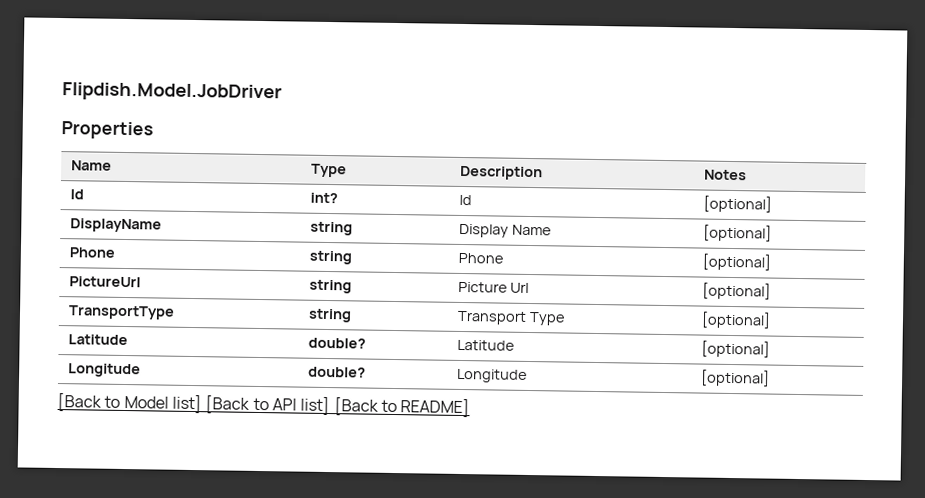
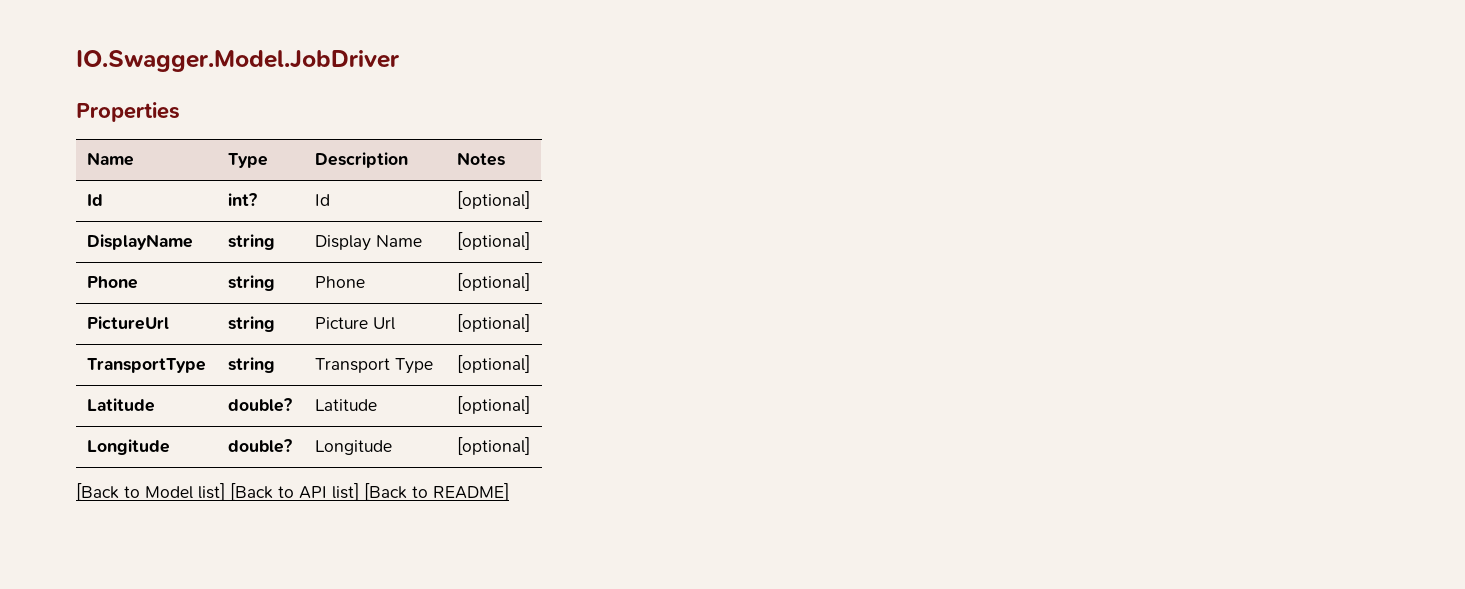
- Flipdish.Model.JobDriver
+ IO.Swagger.Model.JobDriver

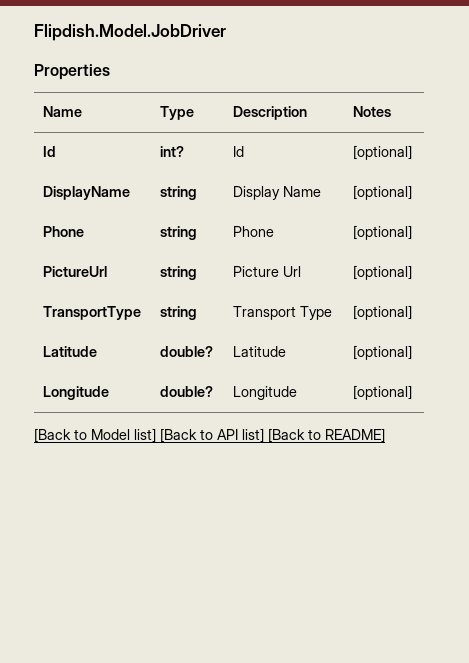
- IO.Swagger.Model.JobDriver
+ Flipdish.Model.JobDriver

